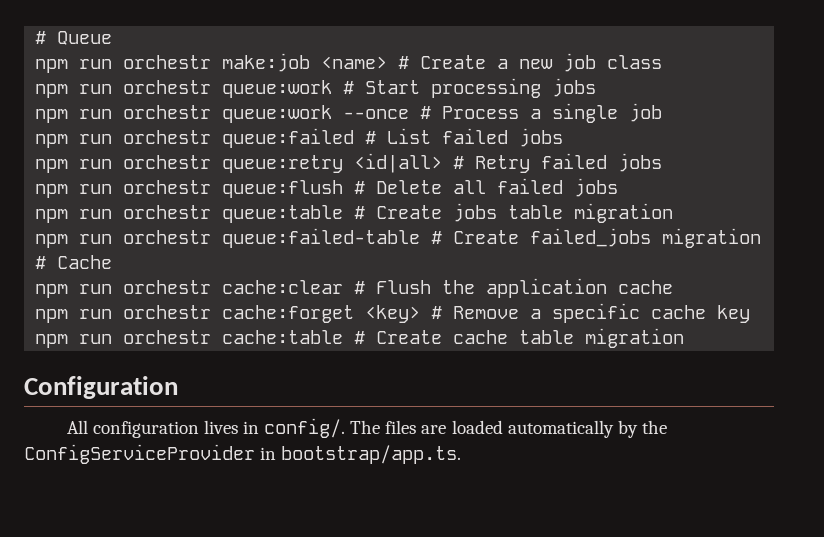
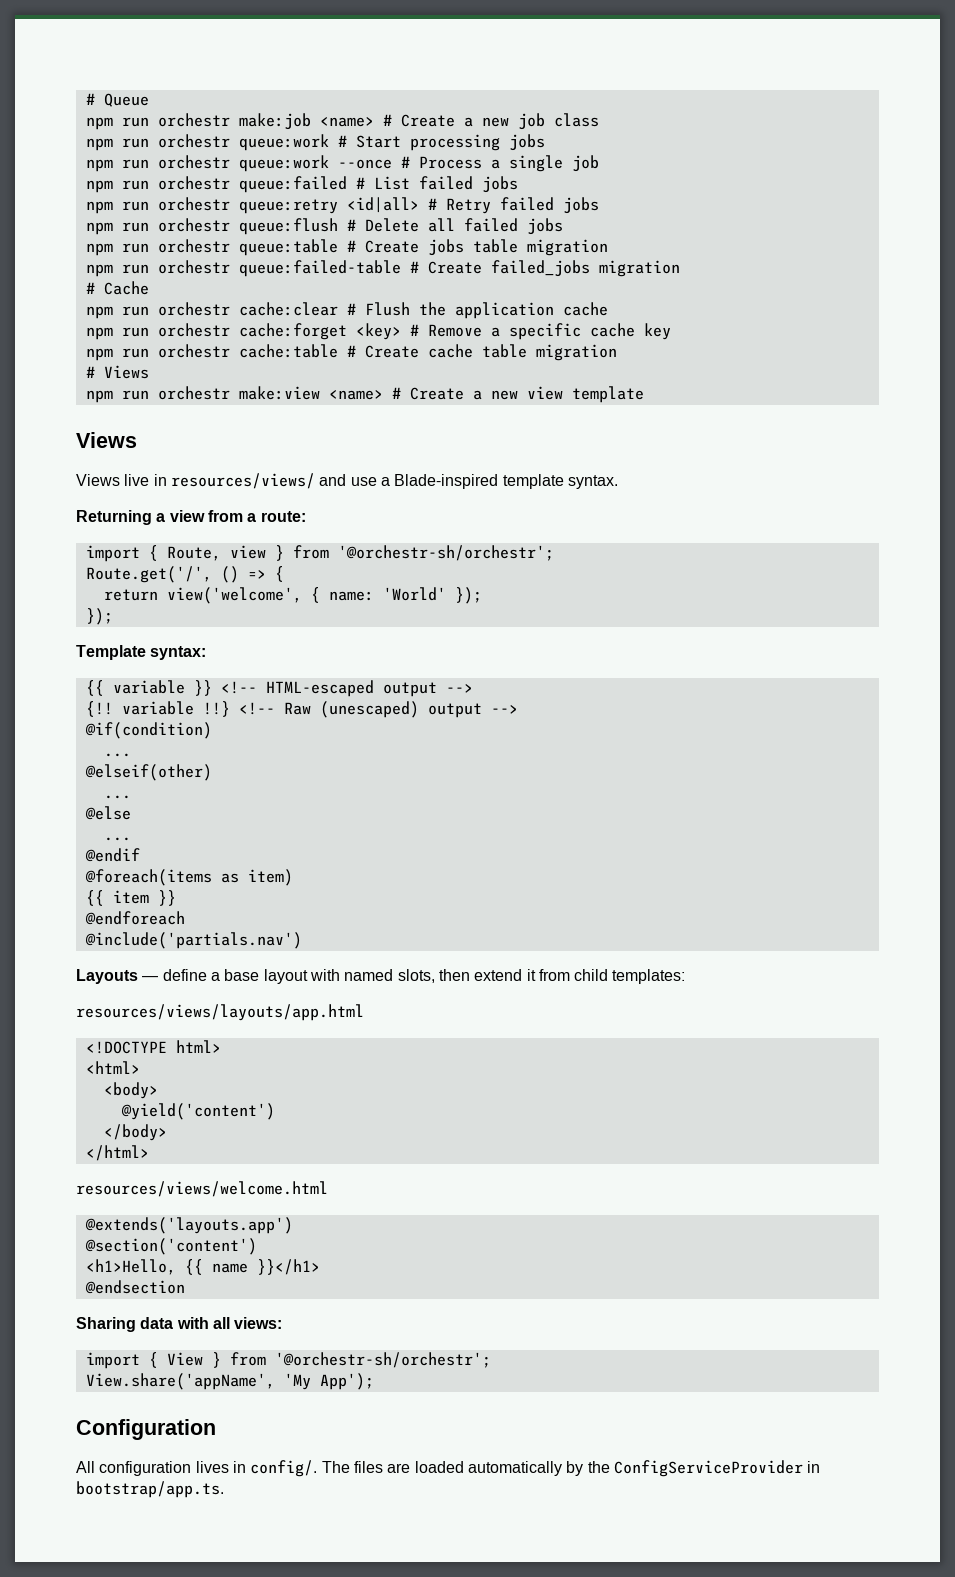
+ # Views
+ npm run orchestr make:view <name> # Create a new view template
+ Views
+ Views live in resources/views/ and use a Blade-inspired template syntax.
+ Returning a view from a route:
+ import { Route, view } from '@orchestr-sh/orchestr';
+ Route.get('/', () => {
+ return view('welcome', { name: 'World' });
+ });
+ Template syntax:
+ {{ variable }} <!-- HTML-escaped output -->
+ {!! variable !!} <!-- Raw (unescaped) output -->
+ @if(condition)
+ ...
+ @elseif(other)
+ ...
+ @else
+ ...
+ @endif
+ @foreach(items as item)
+ {{ item }}
+ @endforeach
+ @include('partials.nav')
+ Layouts — define a base layout with named slots, then extend it from child templates:
+ resources/views/layouts/app.html
+ <!DOCTYPE html>
+ <html>
+ <body>
+ @yield('content')
+ </body>
+ </html>
+ resources/views/welcome.html
+ @extends('layouts.app')
+ @section('content')
+ <h1>Hello, {{ name }}</h1>
+ @endsection
+ Sharing data with all views:
+ import { View } from '@orchestr-sh/orchestr';
+ View.share('appName', 'My App');

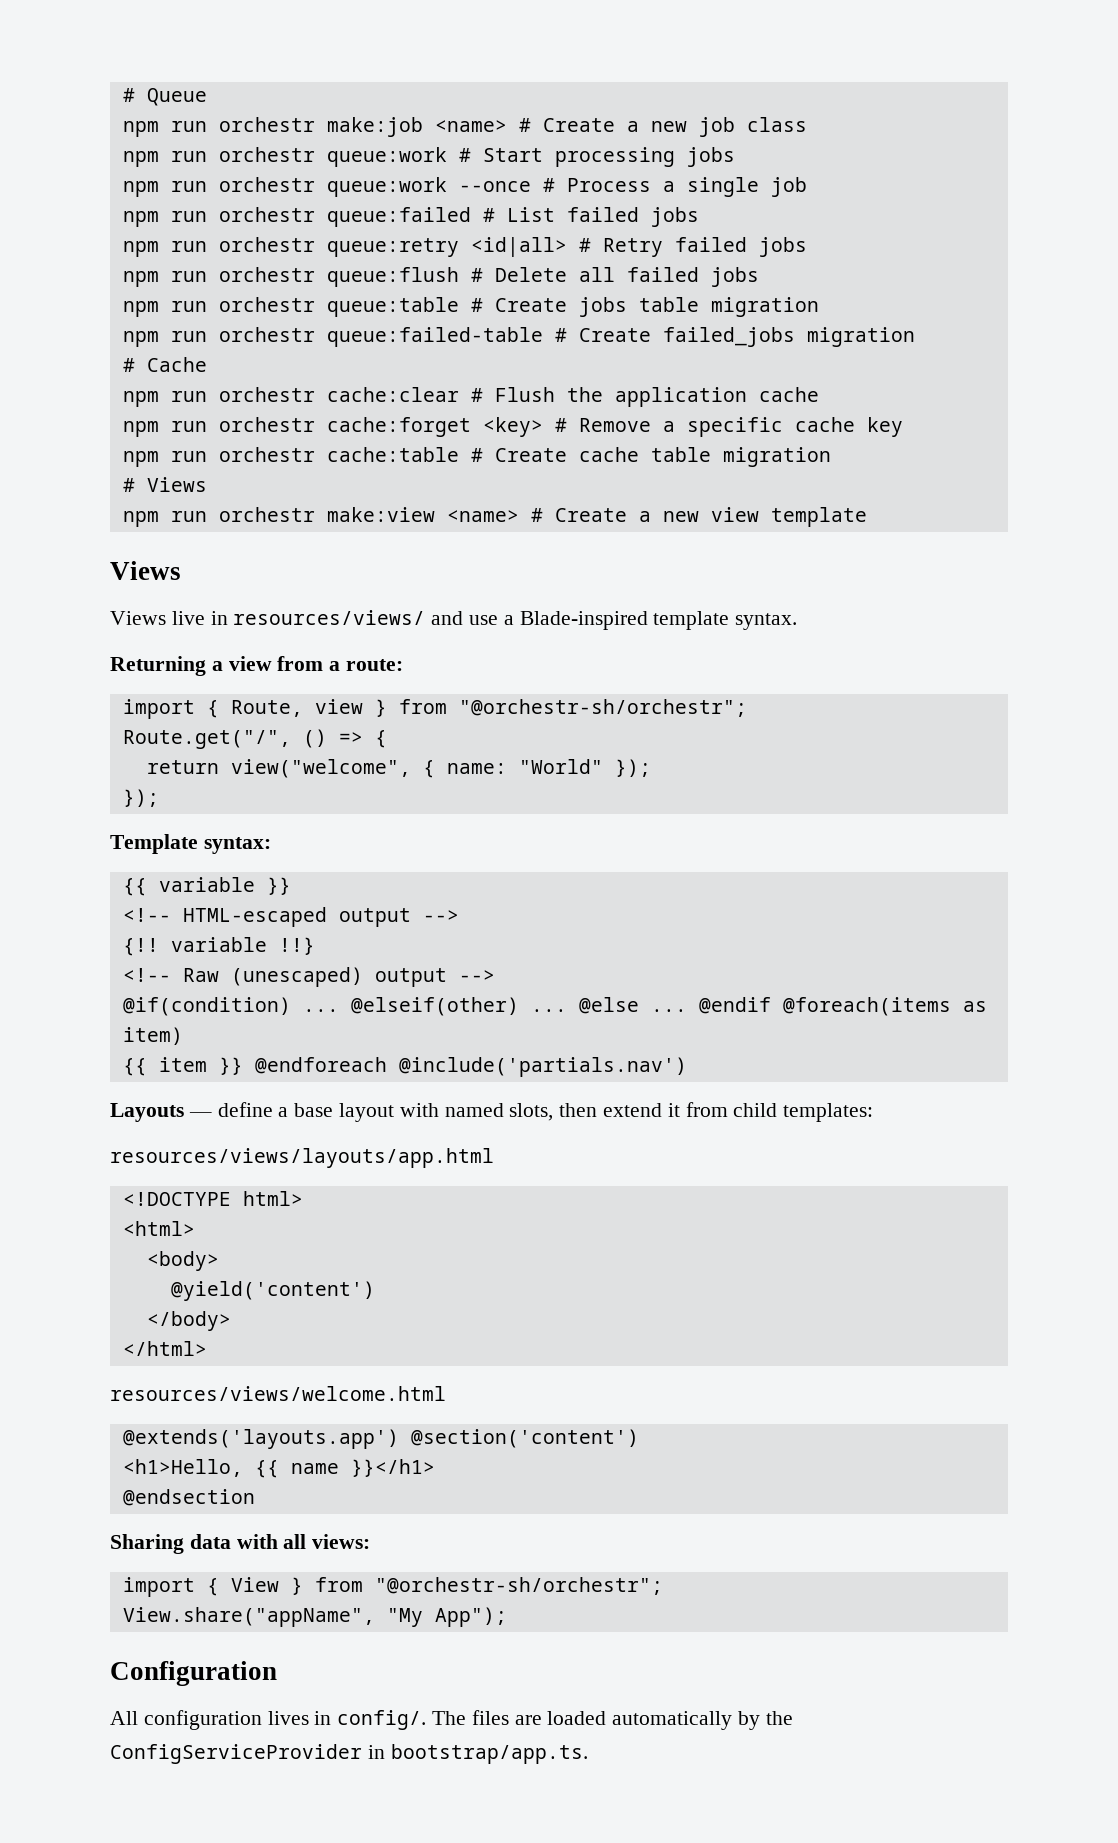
- import { Route, view } from '@orchestr-sh/orchestr';
- Route.get('/', () => {
+ import { Route, view } from "@orchestr-sh/orchestr";
+ Route.get("/", () => {
- return view('welcome', { name: 'World' });
+ return view("welcome", { name: "World" });
- {{ variable }} <!-- HTML-escaped output -->
+ {{ variable }}
+ <!-- HTML-escaped output -->
- {!! variable !!} <!-- Raw (unescaped) output -->
+ {!! variable !!}
+ <!-- Raw (unescaped) output -->
- @if(condition)
- ...
- @elseif(other)
- ...
- @else
- ...
- @endif
- @foreach(items as item)
+ @if(condition) ... @elseif(other) ... @else ... @endif @foreach(items as item)
- {{ item }}
- @endforeach
- @include('partials.nav')
+ {{ item }} @endforeach @include('partials.nav')
- @extends('layouts.app')
- @section('content')
+ @extends('layouts.app') @section('content')
- import { View } from '@orchestr-sh/orchestr';
- View.share('appName', 'My App');
+ import { View } from "@orchestr-sh/orchestr";
+ View.share("appName", "My App");

